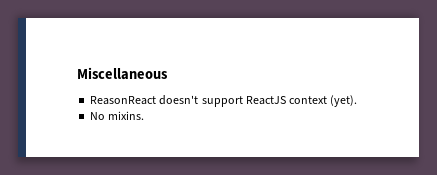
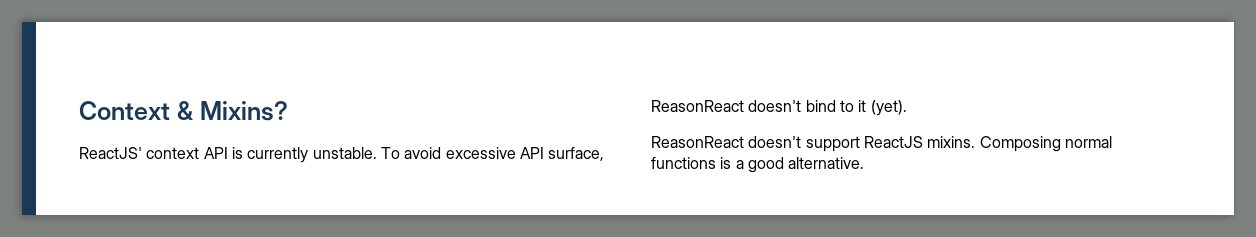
- Miscellaneous
- ReasonReact doesn't support ReactJS context (yet).
- No mixins.
+ Context & Mixins?
+ ReactJS' context API is currently unstable. To avoid excessive API surface, ReasonReact doesn't bind to it (yet).
+ ReasonReact doesn't support ReactJS mixins. Composing normal functions is a good alternative.

